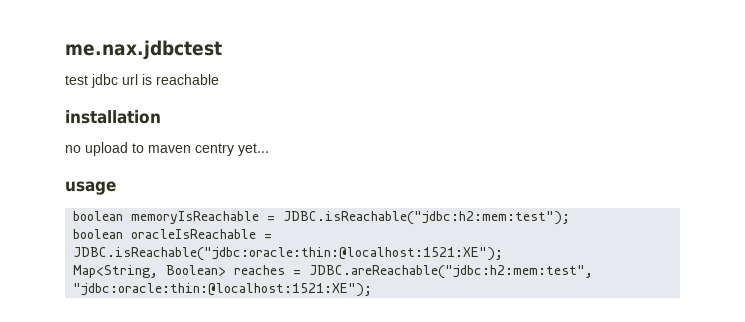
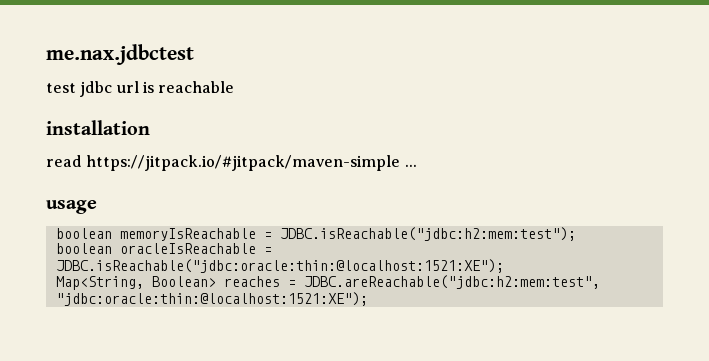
- no upload to maven centry yet...
+ read https://jitpack.io/#jitpack/maven-simple ...

